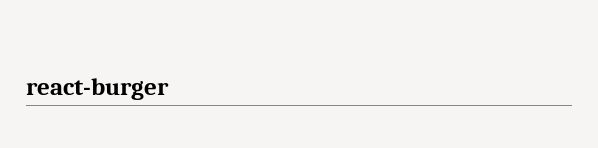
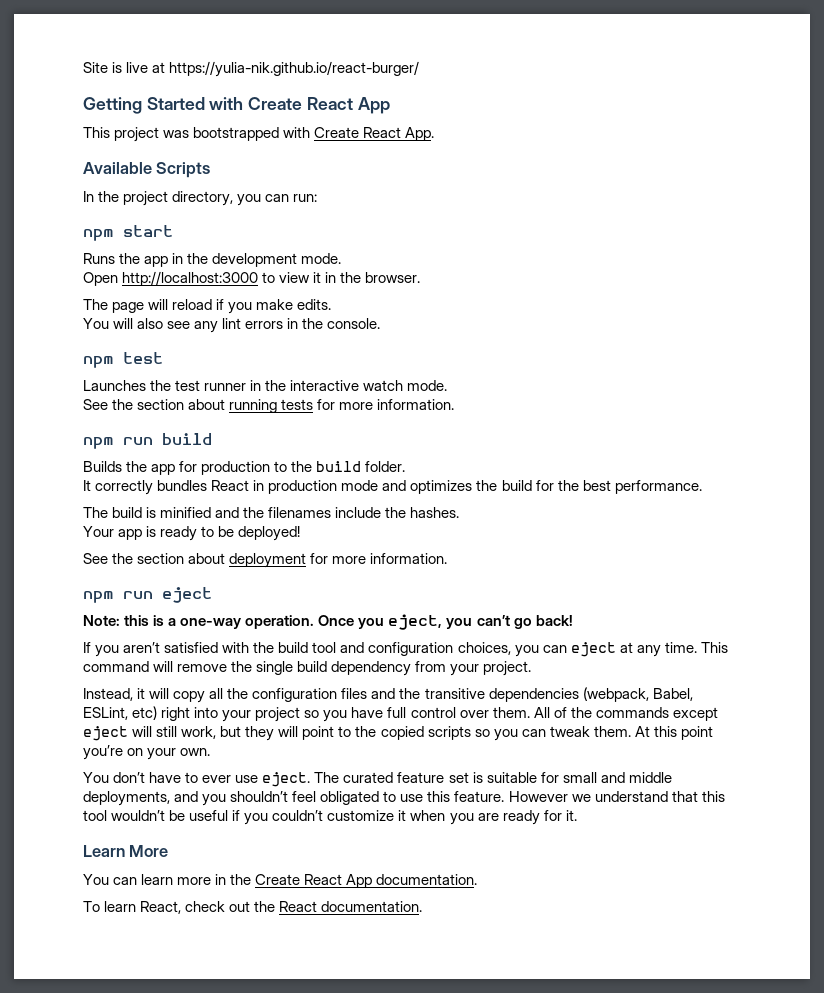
- react-burger
+ Site is live at https://yulia-nik.github.io/react-burger/
+ Getting Started with Create React App
+ This project was bootstrapped with Create React App.
+ Available Scripts
+ In the project directory, you can run:
+ npm start
+ Runs the app in the development mode.
+ Open http://localhost:3000 to view it in the browser.
+ The page will reload if you make edits.
+ You will also see any lint errors in the console.
+ npm test
+ Launches the test runner in the interactive watch mode.
+ See the section about running tests for more information.
+ npm run build
+ Builds the app for production to the build folder.
+ It correctly bundles React in production mode and optimizes the build for the best performance.
+ The build is minified and the filenames include the hashes.
+ Your app is ready to be deployed!
+ See the section about deployment for more information.
+ npm run eject
+ Note: this is a one-way operation. Once you eject, you can’t go back!
+ If you aren’t satisfied with the build tool and configuration choices, you can eject at any time. This command will remove the single build dependency from your project.
+ Instead, it will copy all the configuration files and the transitive dependencies (webpack, Babel, ESLint, etc) right into your project so you have full control over them. All of the commands except eject will still work, but they will point to the copied scripts so you can tweak them. At this point you’re on your own.
+ You don’t have to ever use eject. The curated feature set is suitable for small and middle deployments, and you shouldn’t feel obligated to use this feature. However we understand that this tool wouldn’t be useful if you couldn’t customize it when you are ready for it.
+ Learn More
+ You can learn more in the Create React App documentation.
+ To learn React, check out the React documentation.

